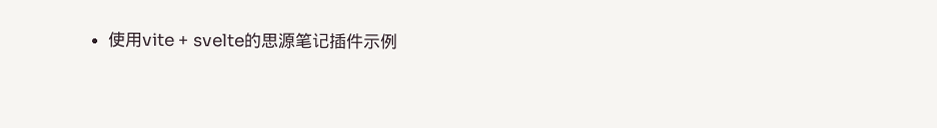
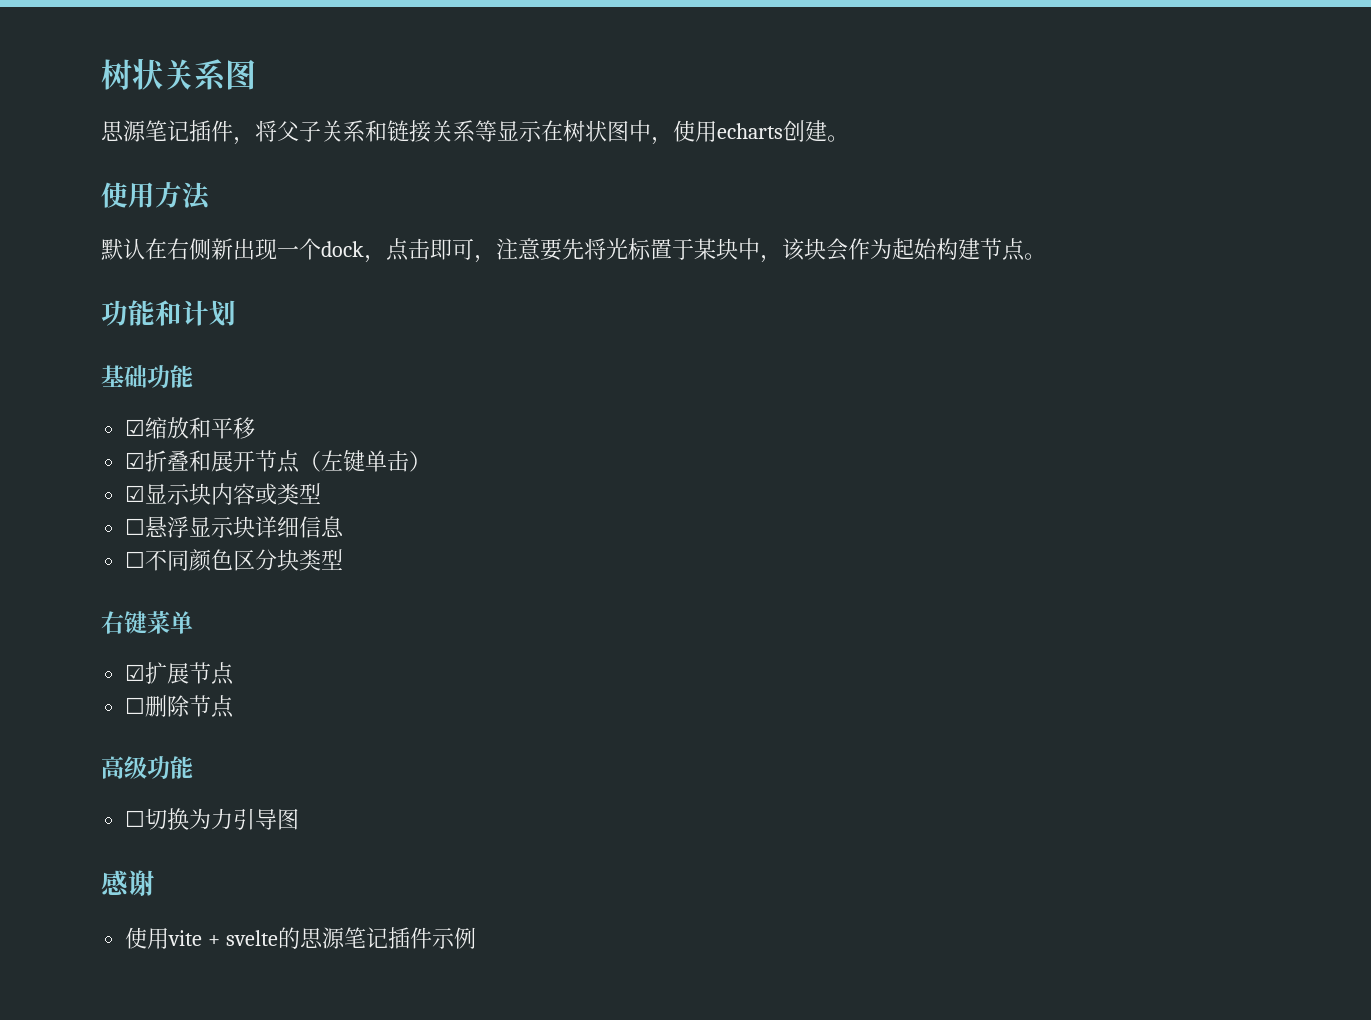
+ 树状关系图
+ 思源笔记插件，将父子关系和链接关系等显示在树状图中，使用echarts创建。
+ 使用方法
+ 默认在右侧新出现一个dock，点击即可，注意要先将光标置于某块中，该块会作为起始构建节点。
+ 功能和计划
+ 基础功能
+ ☑缩放和平移
+ ☑折叠和展开节点（左键单击）
+ ☑显示块内容或类型
+ ☐悬浮显示块详细信息
+ ☐不同颜色区分块类型
+ 右键菜单
+ ☑扩展节点
+ ☐删除节点
+ 高级功能
+ ☐切换为力引导图
+ 感谢

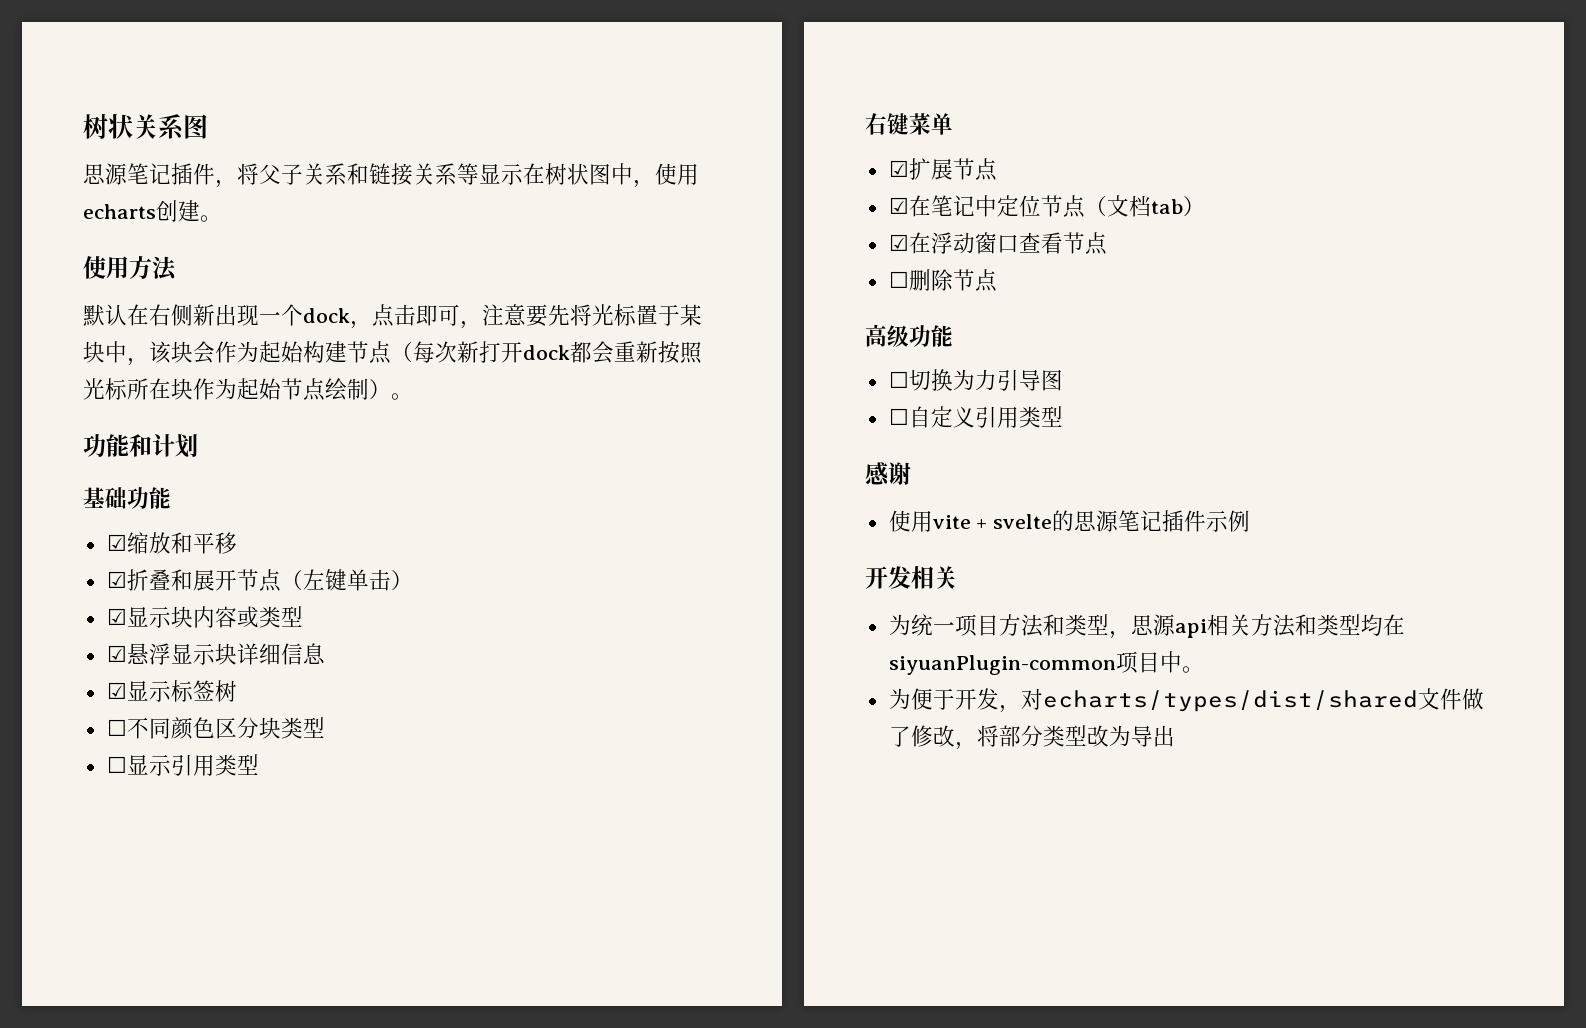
- 默认在右侧新出现一个dock，点击即可，注意要先将光标置于某块中，该块会作为起始构建节点。
+ 默认在右侧新出现一个dock，点击即可，注意要先将光标置于某块中，该块会作为起始构建节点（每次新打开dock都会重新按照光标所在块作为起始节点绘制）。
- ☐悬浮显示块详细信息
+ ☑悬浮显示块详细信息
+ ☑显示标签树
+ ☐显示引用类型
+ ☑在笔记中定位节点（文档tab）
+ ☑在浮动窗口查看节点
+ ☐自定义引用类型
+ 开发相关
+ 为统一项目方法和类型，思源api相关方法和类型均在siyuanPlugin-common项目中。
+ 为便于开发，对echarts/types/dist/shared文件做了修改，将部分类型改为导出

